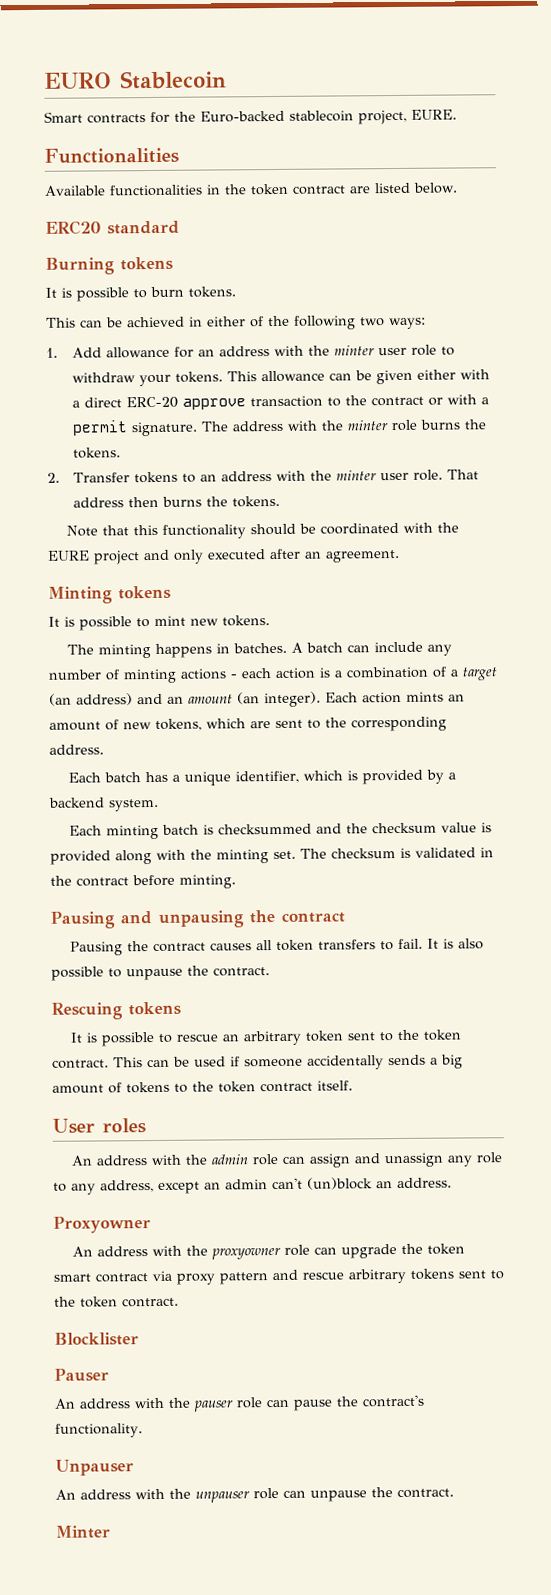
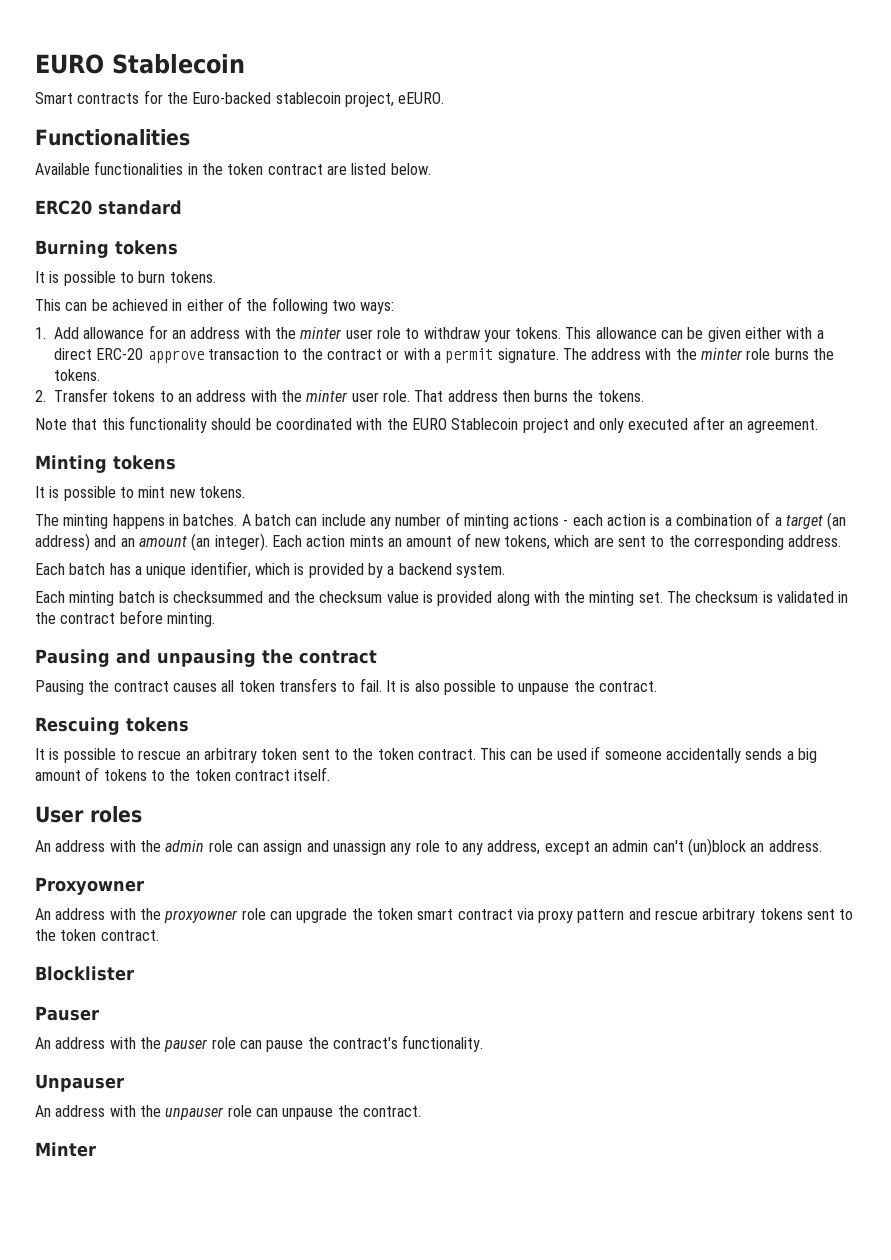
- Smart contracts for the Euro-backed stablecoin project, EURE.
+ Smart contracts for the Euro-backed stablecoin project, eEURO.
- Note that this functionality should be coordinated with the EURE project and only executed after an agreement.
+ Note that this functionality should be coordinated with the EURO Stablecoin project and only executed after an agreement.

